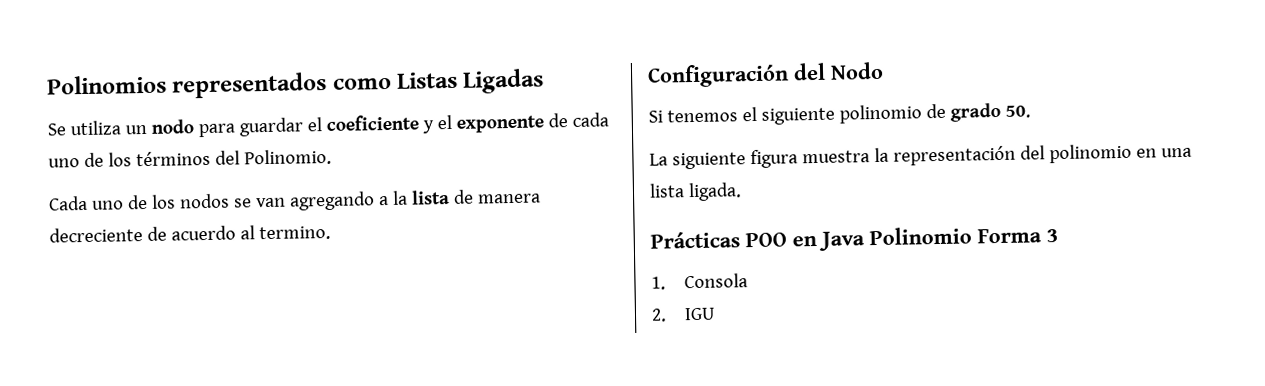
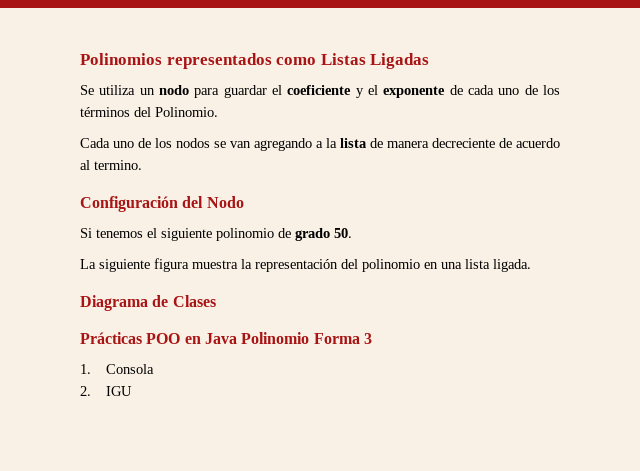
+ Diagrama de Clases

